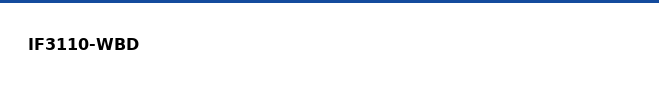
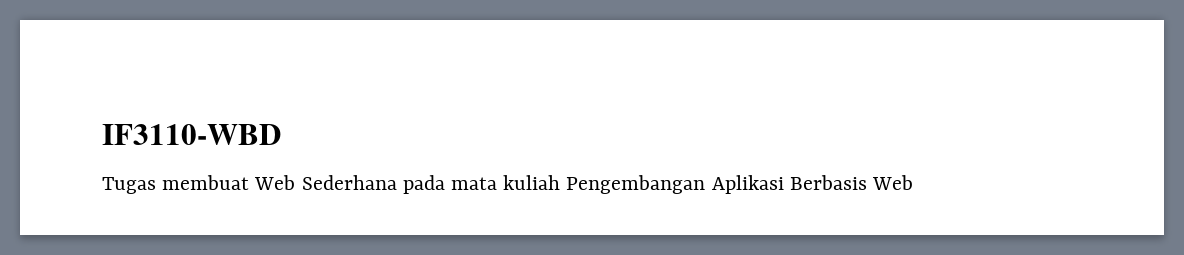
+ Tugas membuat Web Sederhana pada mata kuliah Pengembangan Aplikasi Berbasis Web

